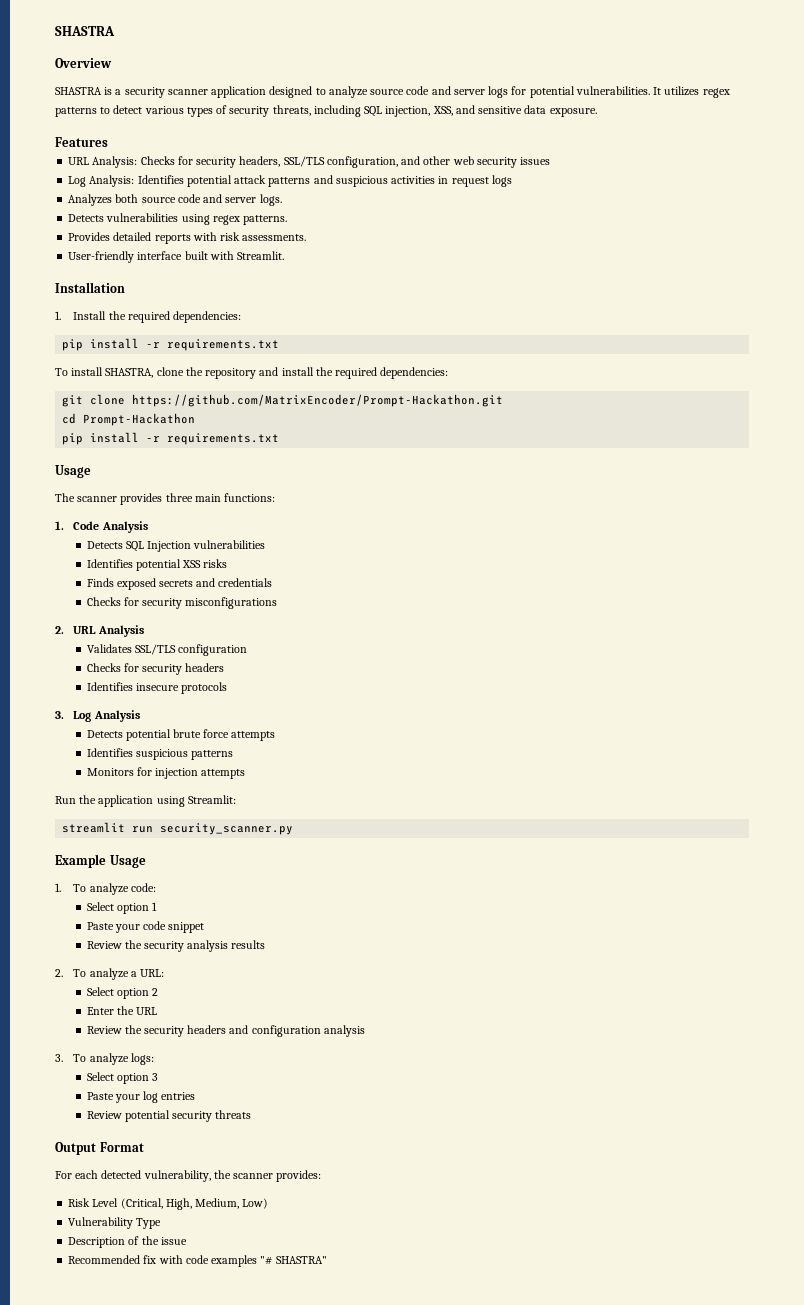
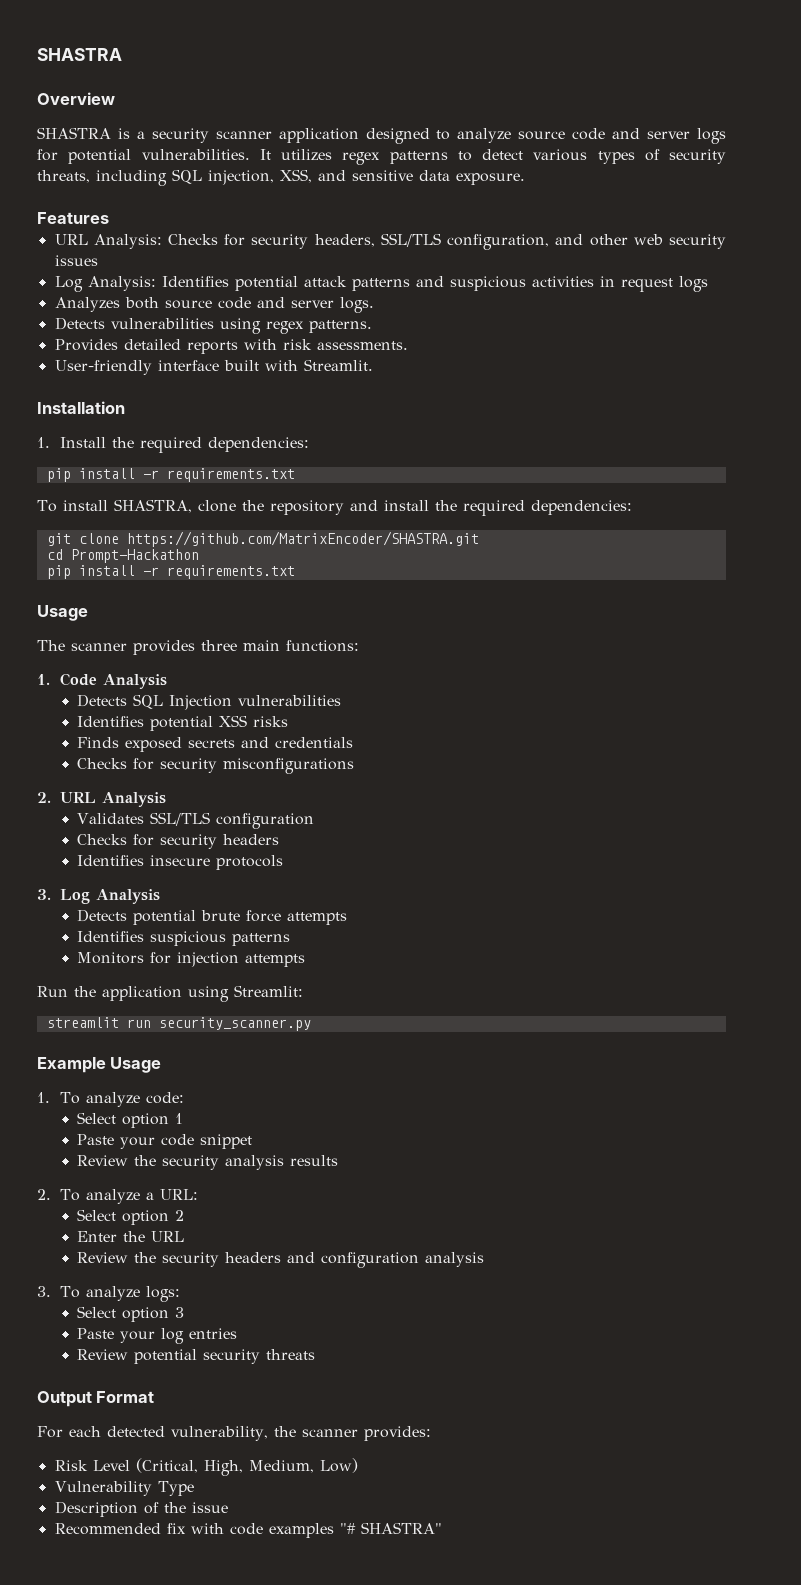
- git clone https://github.com/MatrixEncoder/Prompt-Hackathon.git
+ git clone https://github.com/MatrixEncoder/SHASTRA.git

